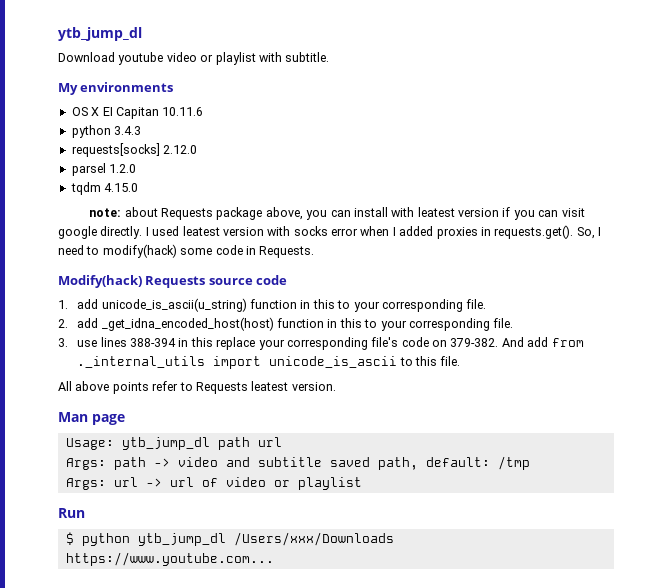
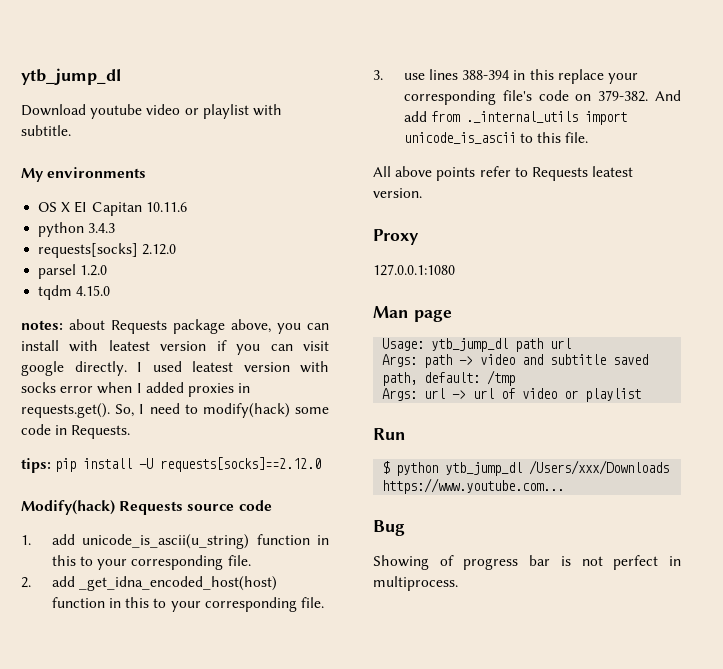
- note: about Requests package above, you can install with leatest version if you can visit google directly.
+ notes: about Requests package above, you can install with leatest version if you can visit google directly.
+ tips: pip install -U requests[socks]==2.12.0
+ Proxy
+ 127.0.0.1:1080
+ Bug
+ Showing of progress bar is not perfect in multiprocess.

